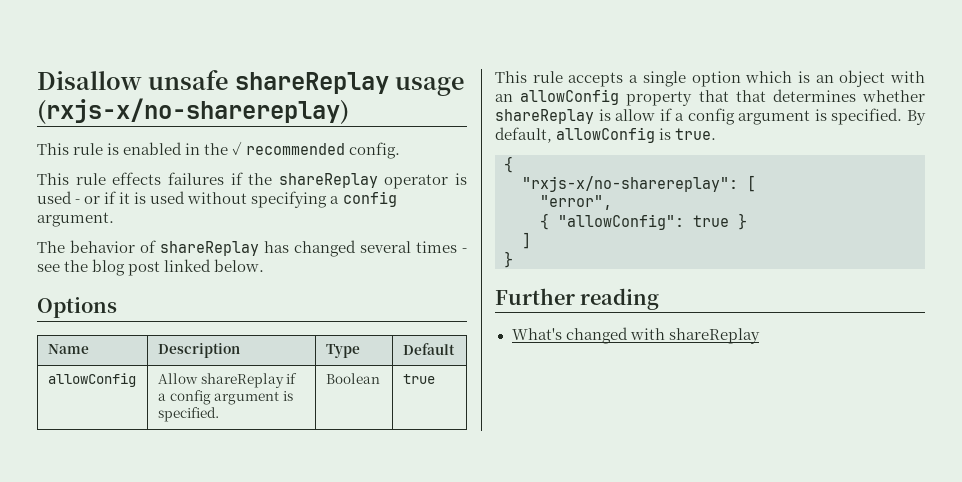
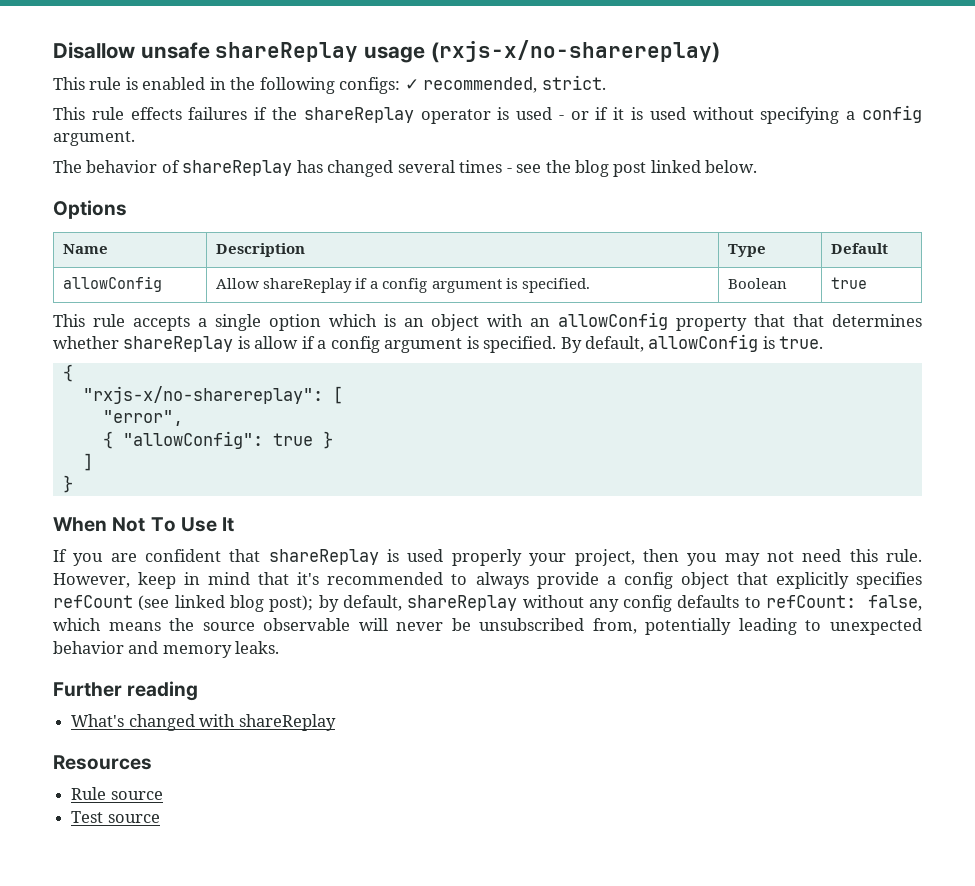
- This rule is enabled in the ✓ recommended config.
+ This rule is enabled in the following configs: ✓ recommended, strict.
+ When Not To Use It
+ If you are confident that shareReplay is used properly your project, then you may not need this rule. However, keep in mind that it's recommended to always provide a config object that explicitly specifies refCount (see linked blog post); by default, shareReplay without any config defaults to refCount: false, which means the source observable will never be unsubscribed from, potentially leading to unexpected behavior and memory leaks.
+ Resources
+ Rule source
+ Test source

